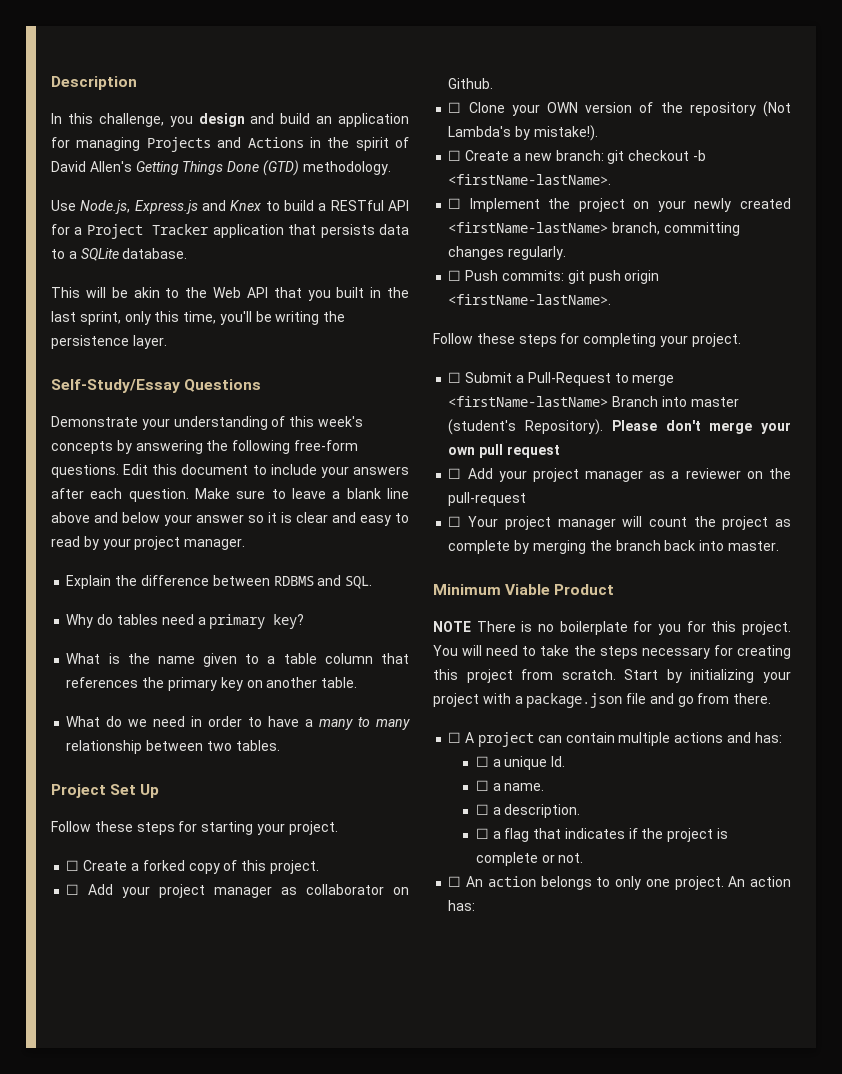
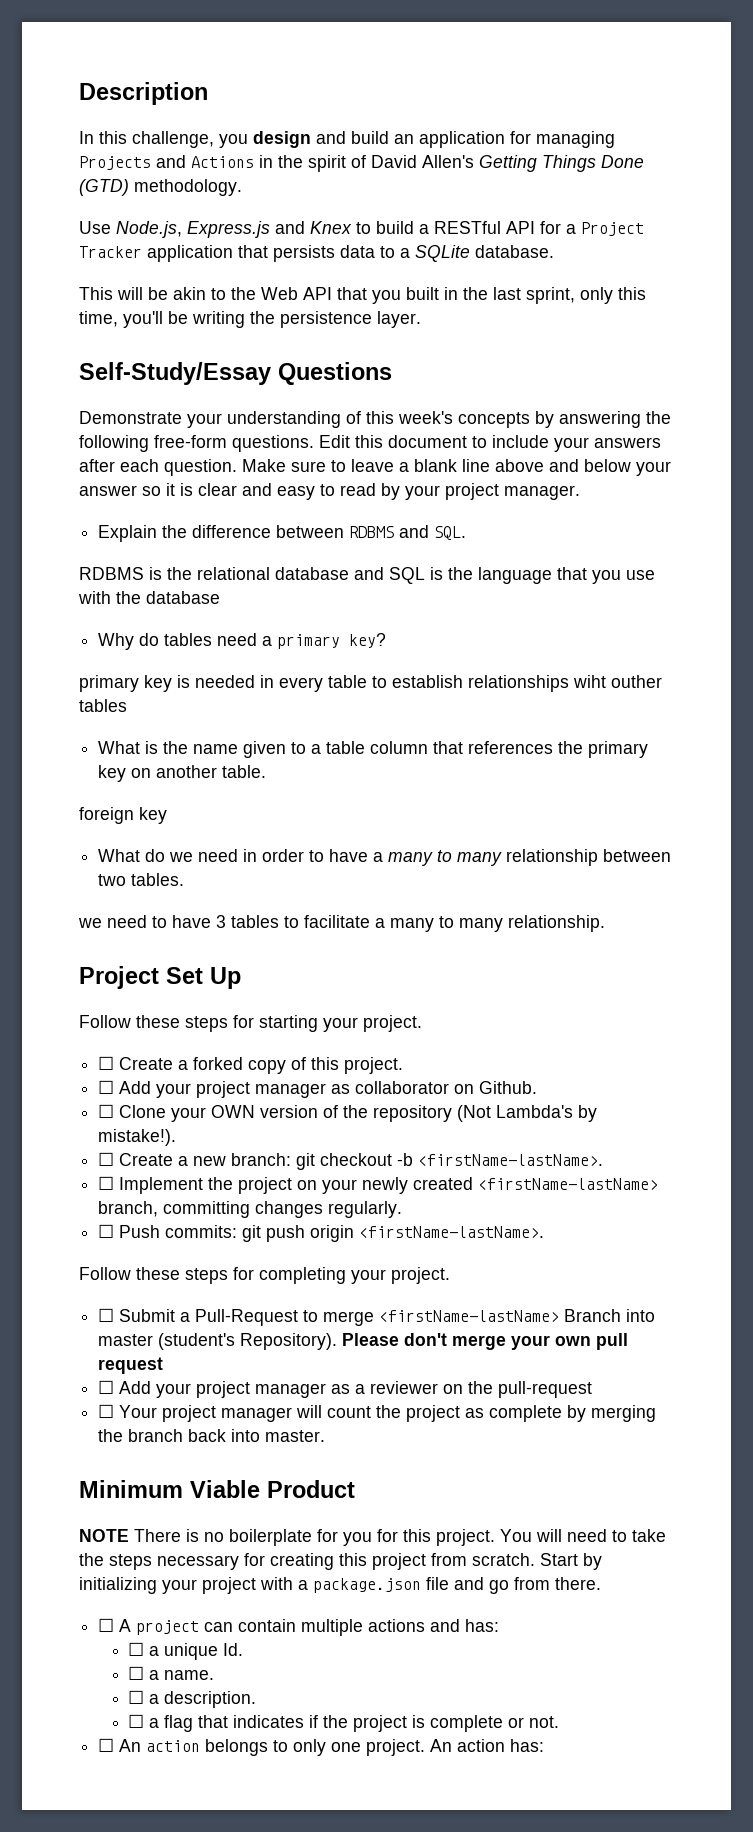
+ RDBMS is the relational database and SQL is the language that you use with the database
+ primary key is needed in every table to establish relationships wiht outher tables
+ foreign key
+ we need to have 3 tables to facilitate a many to many relationship.

